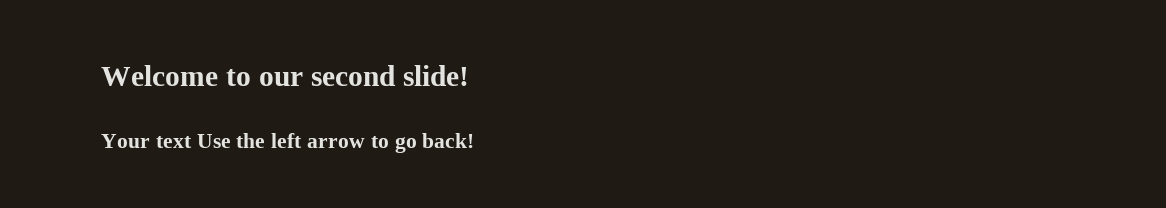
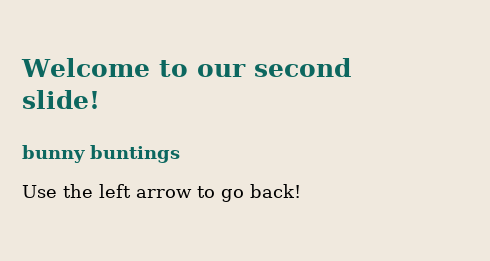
- Your text Use the left arrow to go back!
+ bunny buntings
+ Use the left arrow to go back!

